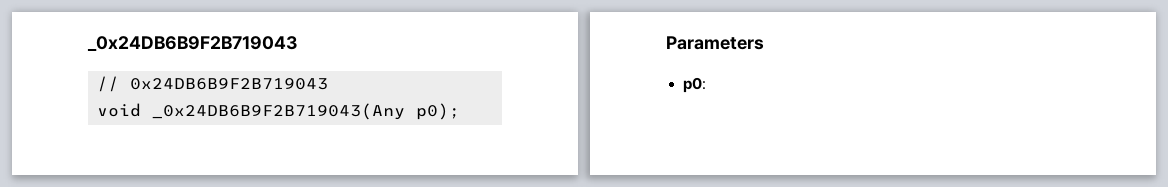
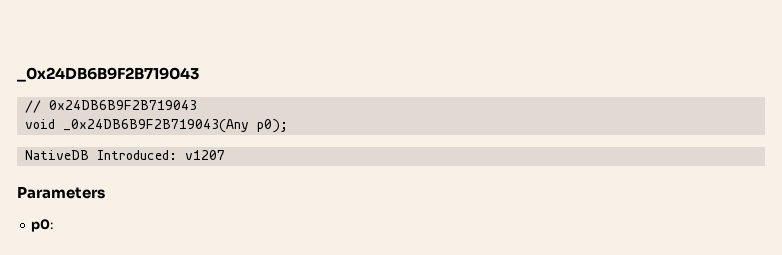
+ NativeDB Introduced: v1207

